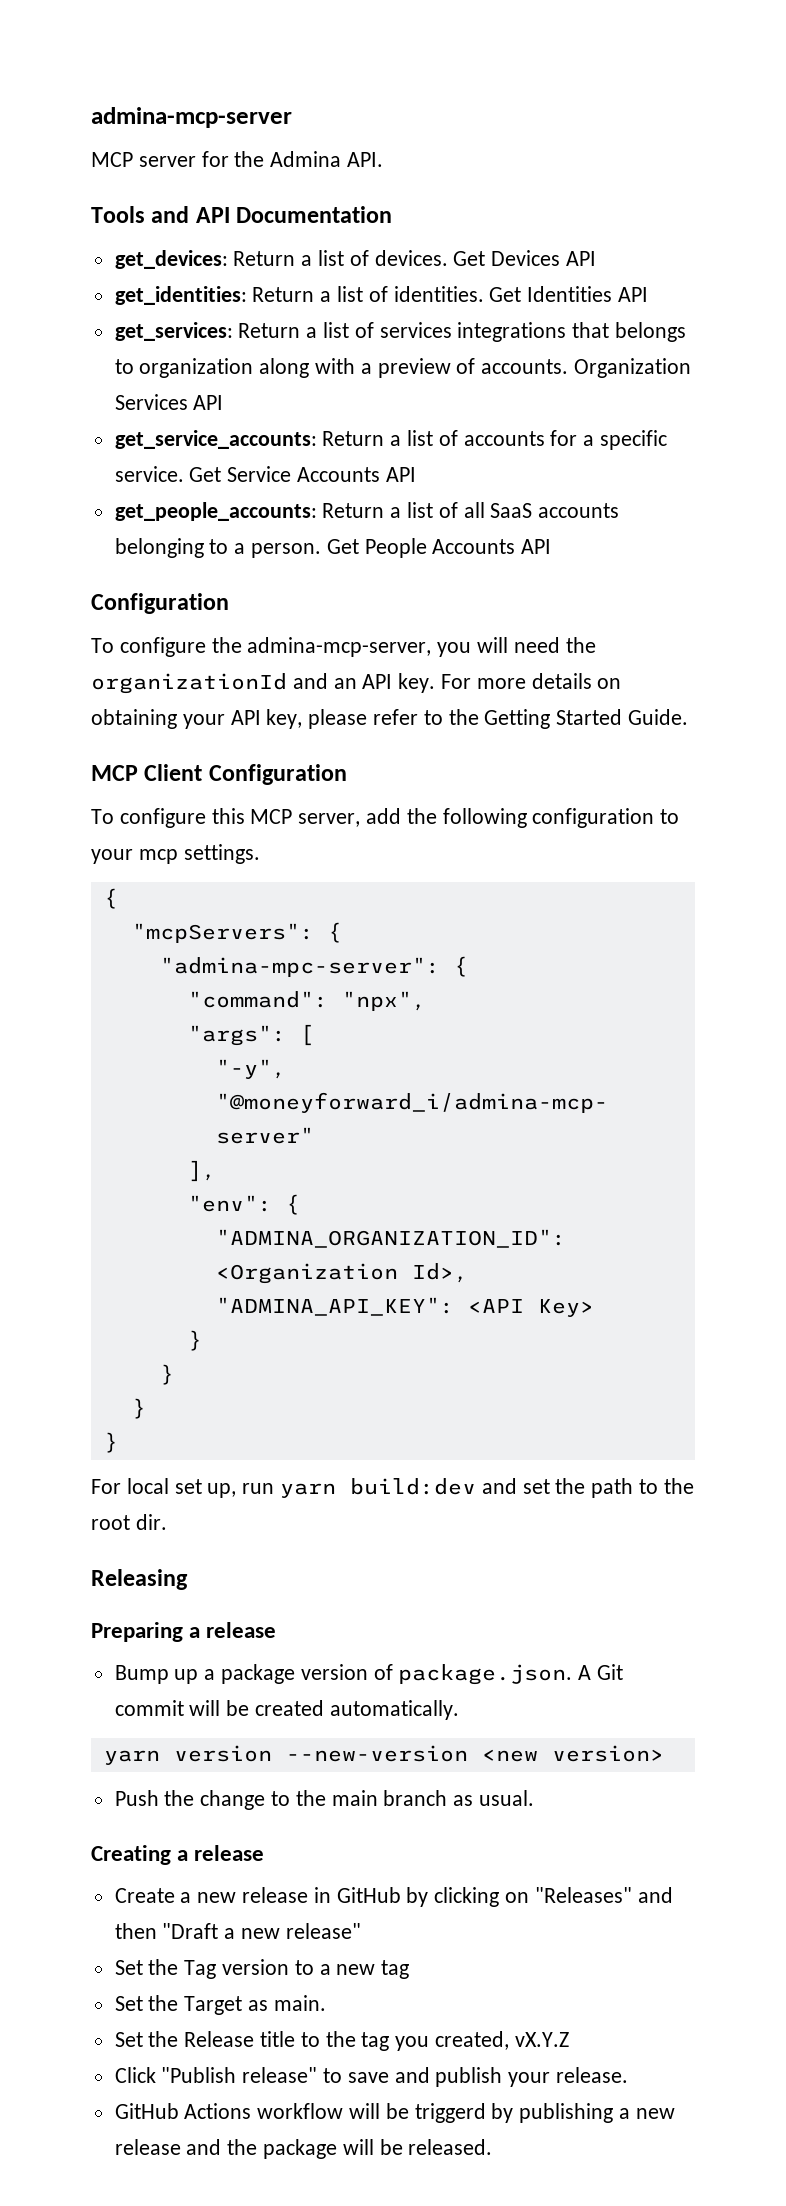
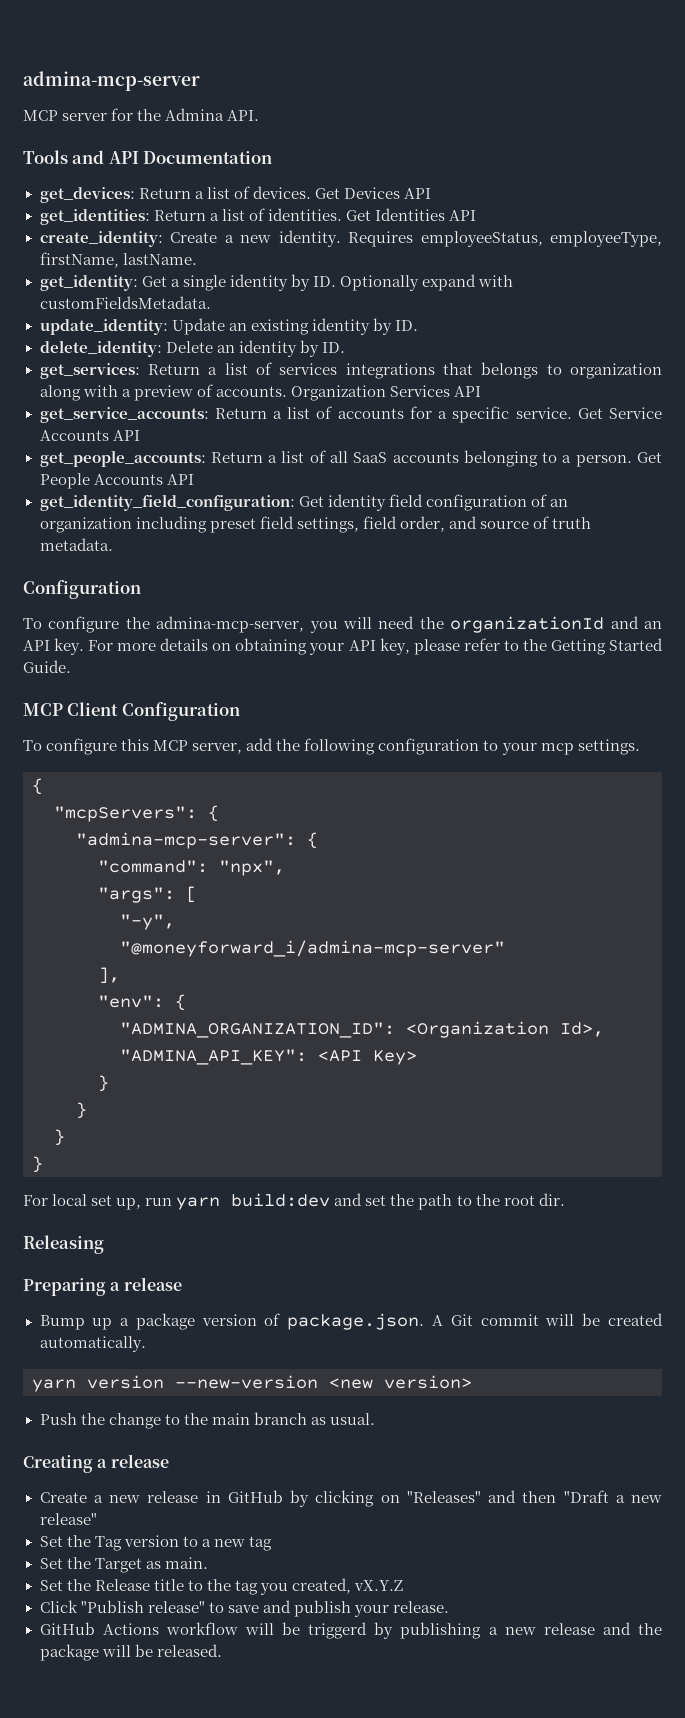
+ create_identity: Create a new identity. Requires employeeStatus, employeeType, firstName, lastName.
+ get_identity: Get a single identity by ID. Optionally expand with customFieldsMetadata.
+ update_identity: Update an existing identity by ID.
+ delete_identity: Delete an identity by ID.
+ get_identity_field_configuration: Get identity field configuration of an organization including preset field settings, field order, and source of truth metadata.
- "admina-mpc-server": {
+ "admina-mcp-server": {

